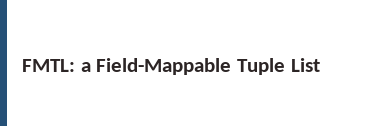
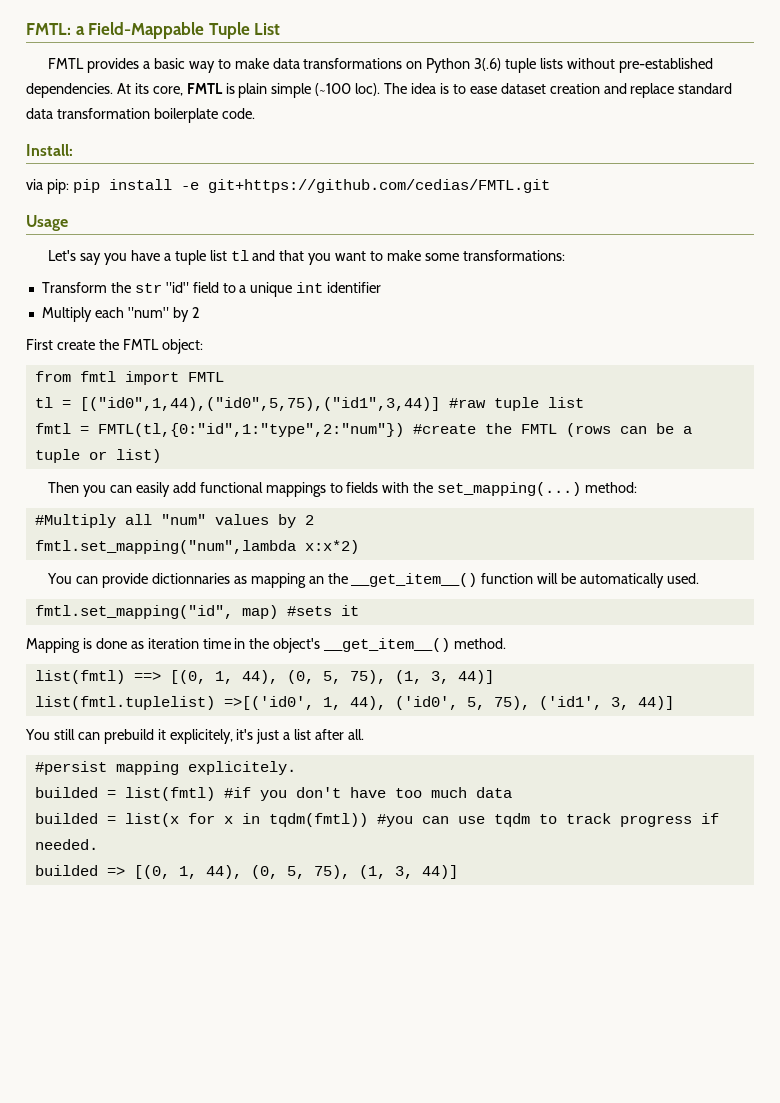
+ FMTL provides a basic way to make data transformations on Python 3(.6) tuple lists without pre-established dependencies. At its core, FMTL is plain simple (~100 loc). The idea is to ease dataset creation and replace standard data transformation boilerplate code.
+ Install:
+ via pip: pip install -e git+https://github.com/cedias/FMTL.git
+ Usage
+ Let's say you have a tuple list tl and that you want to make some transformations:
+ Transform the str "id" field to a unique int identifier
+ Multiply each "num" by 2
+ First create the FMTL object:
+ from fmtl import FMTL
+ tl = [("id0",1,44),("id0",5,75),("id1",3,44)] #raw tuple list
+ fmtl = FMTL(tl,{0:"id",1:"type",2:"num"}) #create the FMTL (rows can be a tuple or list)
+ Then you can easily add functional mappings to fields with the set_mapping(...) method:
+ #Multiply all "num" values by 2
+ fmtl.set_mapping("num",lambda x:x*2)
+ You can provide dictionnaries as mapping an the __get_item__() function will be automatically used.
+ fmtl.set_mapping("id", map) #sets it
+ Mapping is done as iteration time in the object's __get_item__() method.
+ list(fmtl) ==> [(0, 1, 44), (0, 5, 75), (1, 3, 44)]
+ list(fmtl.tuplelist) =>[('id0', 1, 44), ('id0', 5, 75), ('id1', 3, 44)]
+ You still can prebuild it explicitely, it's just a list after all.
+ #persist mapping explicitely.
+ builded = list(fmtl) #if you don't have too much data
+ builded = list(x for x in tqdm(fmtl)) #you can use tqdm to track progress if needed.
+ builded => [(0, 1, 44), (0, 5, 75), (1, 3, 44)]

